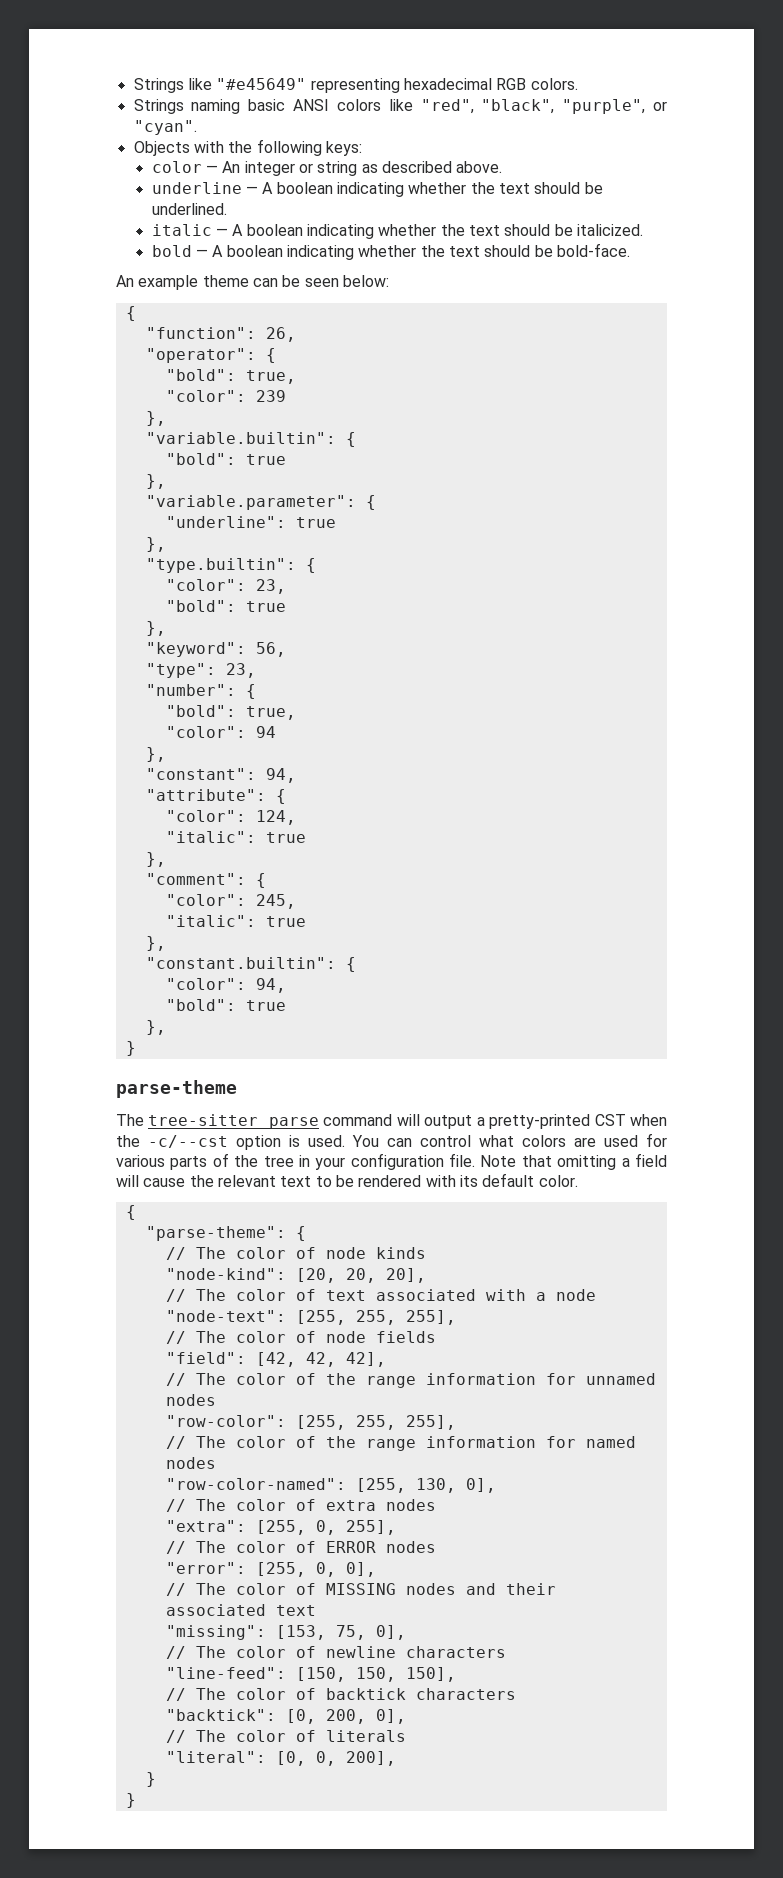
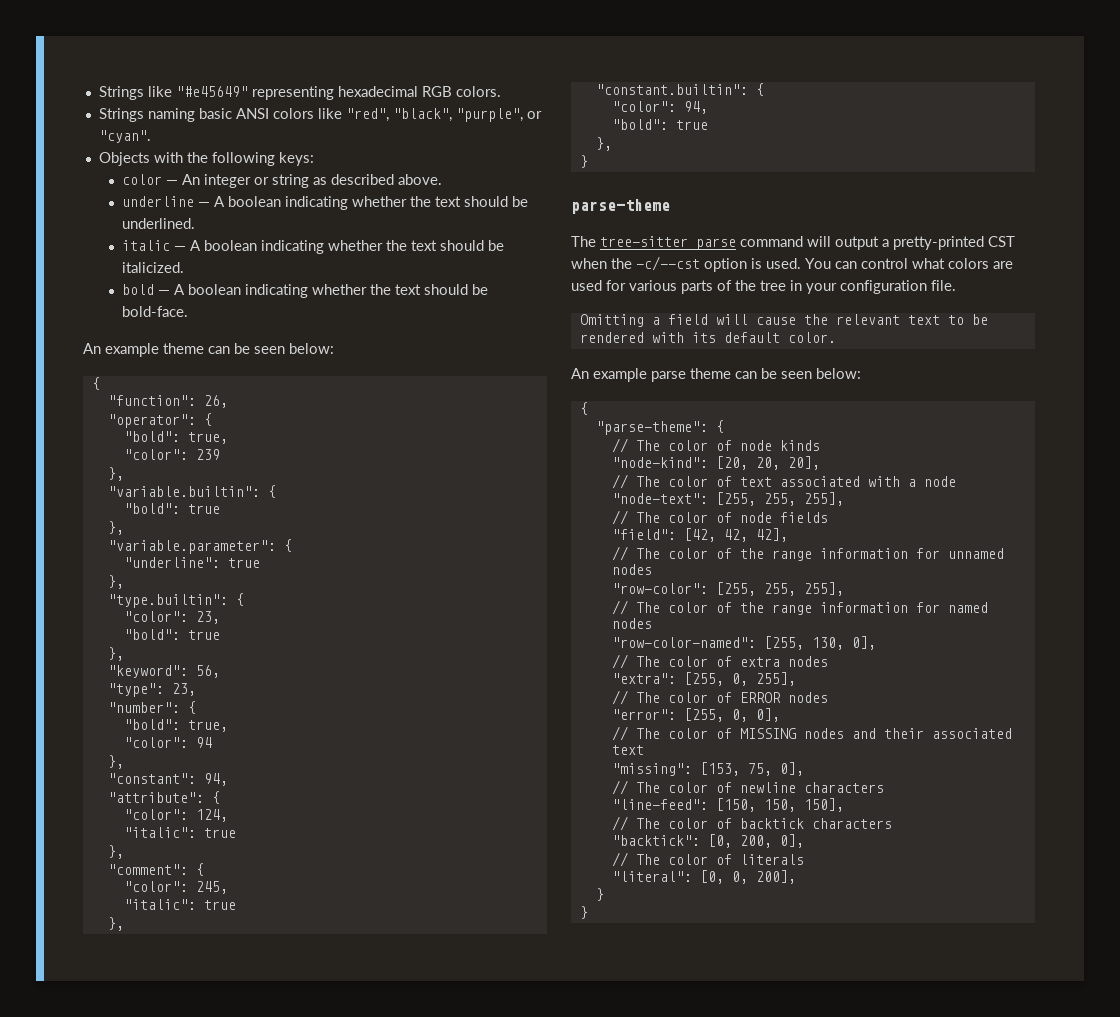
- You can control what colors are used for various parts of the tree in your configuration file. Note that omitting a field will cause the relevant text to be rendered with its default color.
+ You can control what colors are used for various parts of the tree in your configuration file.
+ Omitting a field will cause the relevant text to be rendered with its default color.
+ An example parse theme can be seen below:

